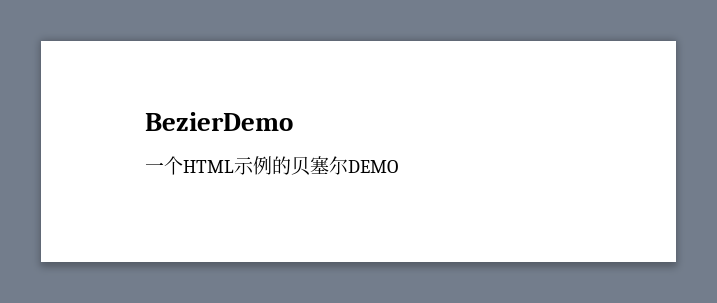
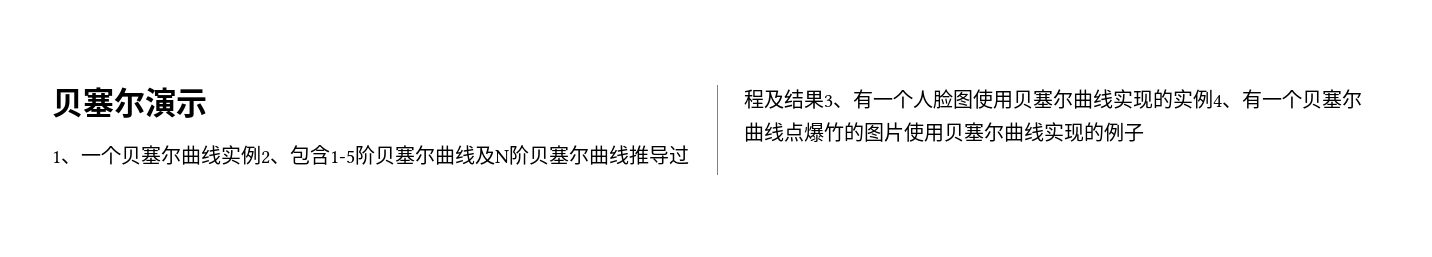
- BezierDemo
- 一个HTML示例的贝塞尔DEMO
+ 贝塞尔演示
+ 1、一个贝塞尔曲线实例2、包含1-5阶贝塞尔曲线及N阶贝塞尔曲线推导过程及结果3、有一个人脸图使用贝塞尔曲线实现的实例4、有一个贝塞尔曲线点爆竹的图片使用贝塞尔曲线实现的例子

